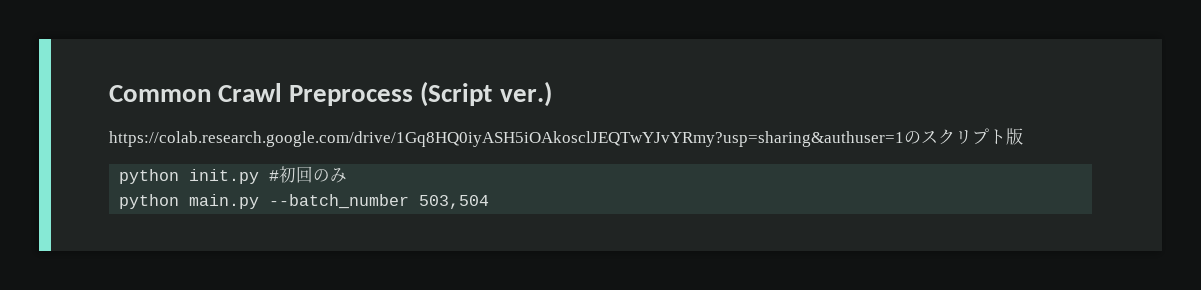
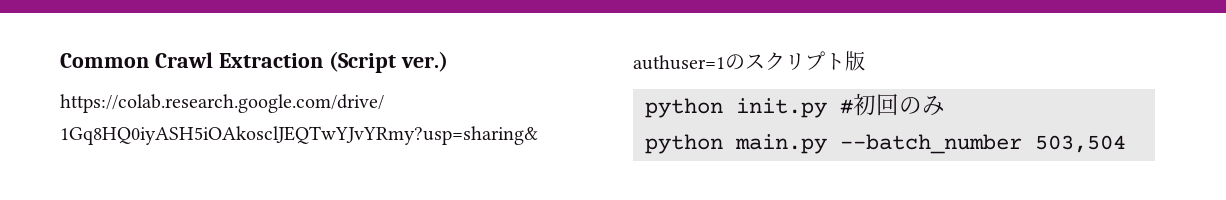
- Common Crawl Preprocess (Script ver.)
+ Common Crawl Extraction (Script ver.)

